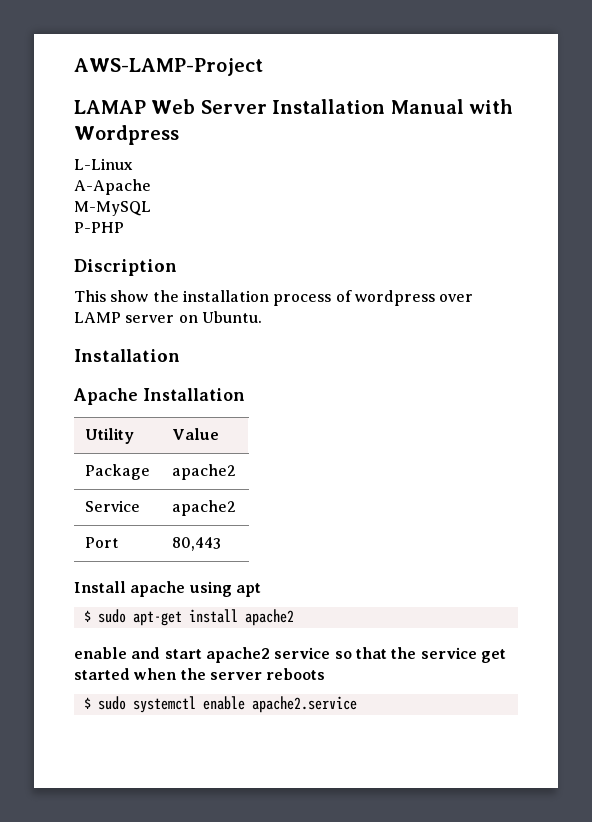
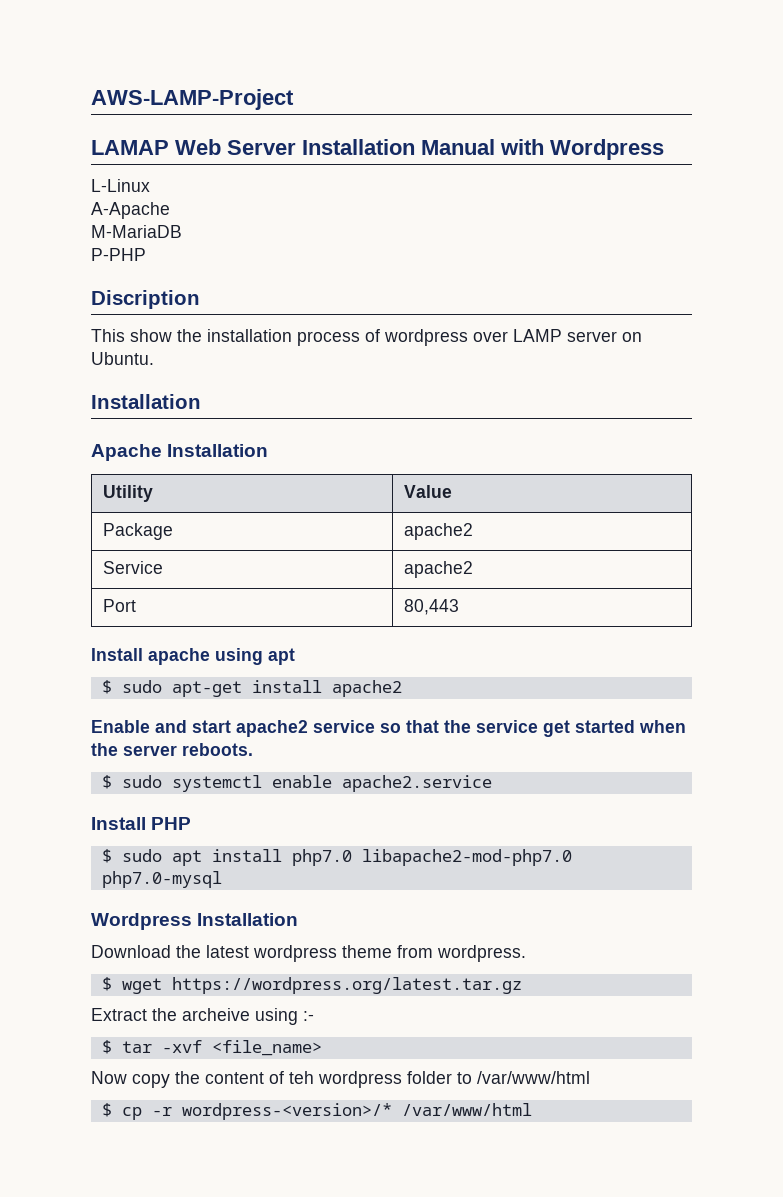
- M-MySQL
+ M-MariaDB
- enable and start apache2 service so that the service get started when the server reboots
+ Enable and start apache2 service so that the service get started when the server reboots.
+ Install PHP
+ $ sudo apt install php7.0 libapache2-mod-php7.0 php7.0-mysql
+ Wordpress Installation
+ Download the latest wordpress theme from wordpress.
+ $ wget https://wordpress.org/latest.tar.gz
+ Extract the archeive using :-
+ $ tar -xvf <file_name>
+ Now copy the content of teh wordpress folder to /var/www/html
+ $ cp -r wordpress-<version>/* /var/www/html

